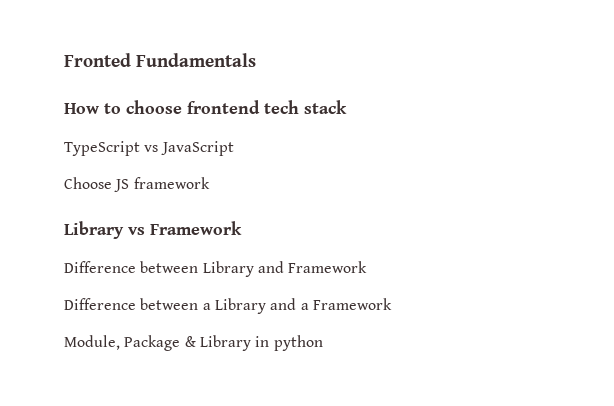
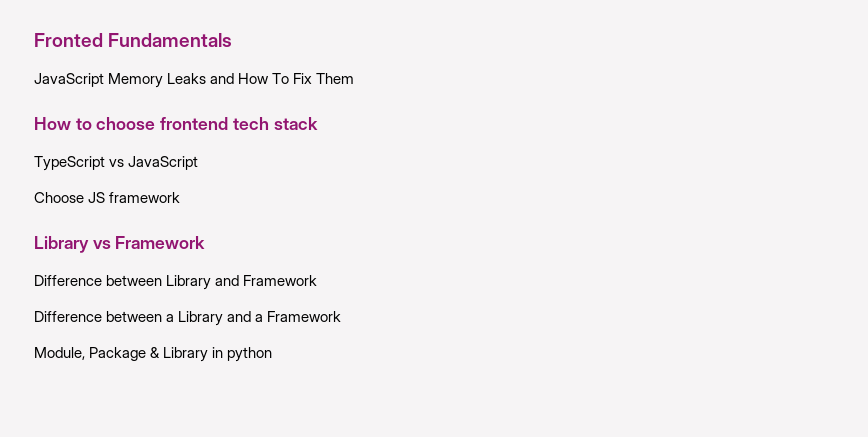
+ JavaScript Memory Leaks and How To Fix Them

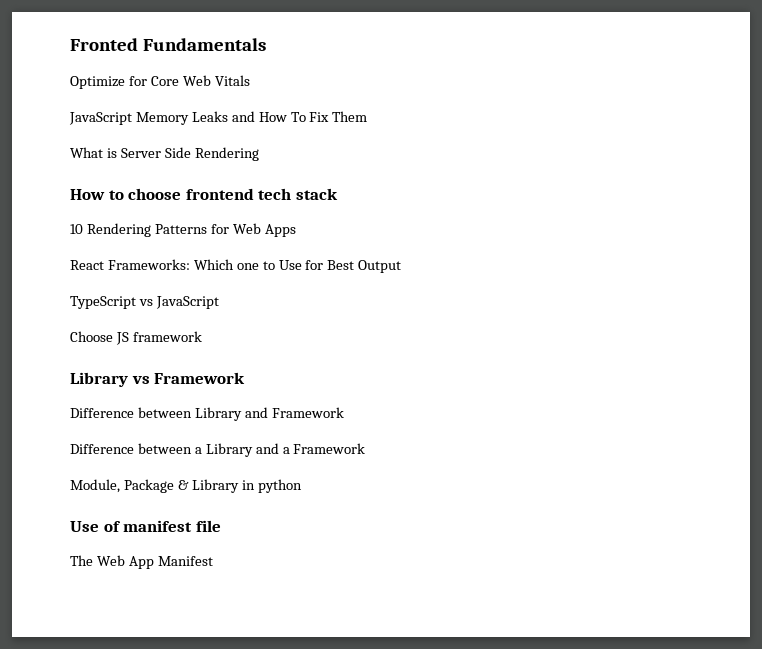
+ Optimize for Core Web Vitals
+ What is Server Side Rendering
+ 10 Rendering Patterns for Web Apps
+ React Frameworks: Which one to Use for Best Output
+ Use of manifest file
+ The Web App Manifest

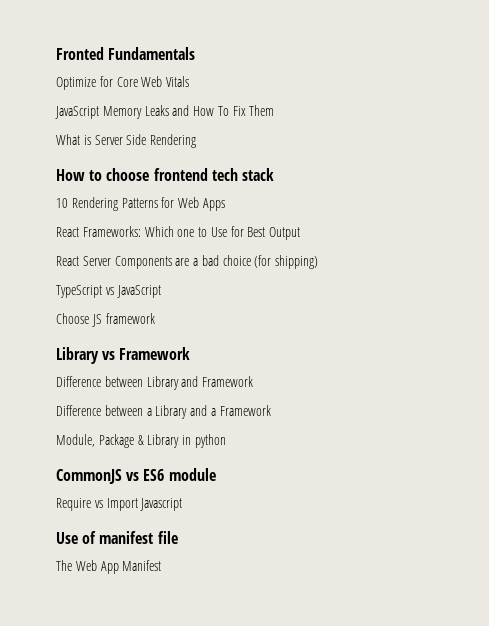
+ React Server Components are a bad choice (for shipping)
+ CommonJS vs ES6 module
+ Require vs Import Javascript

